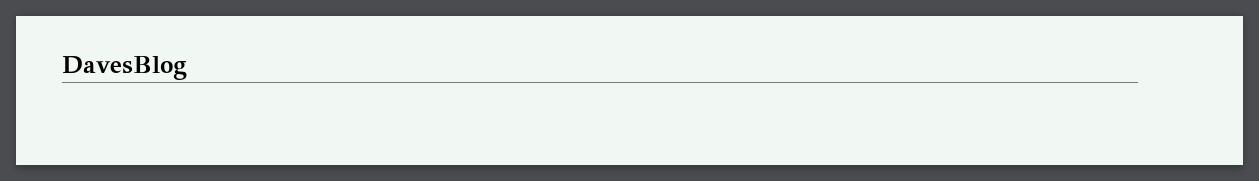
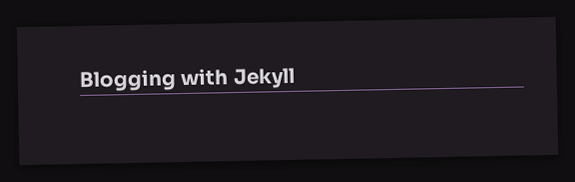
- DavesBlog
+ Blogging with Jekyll

